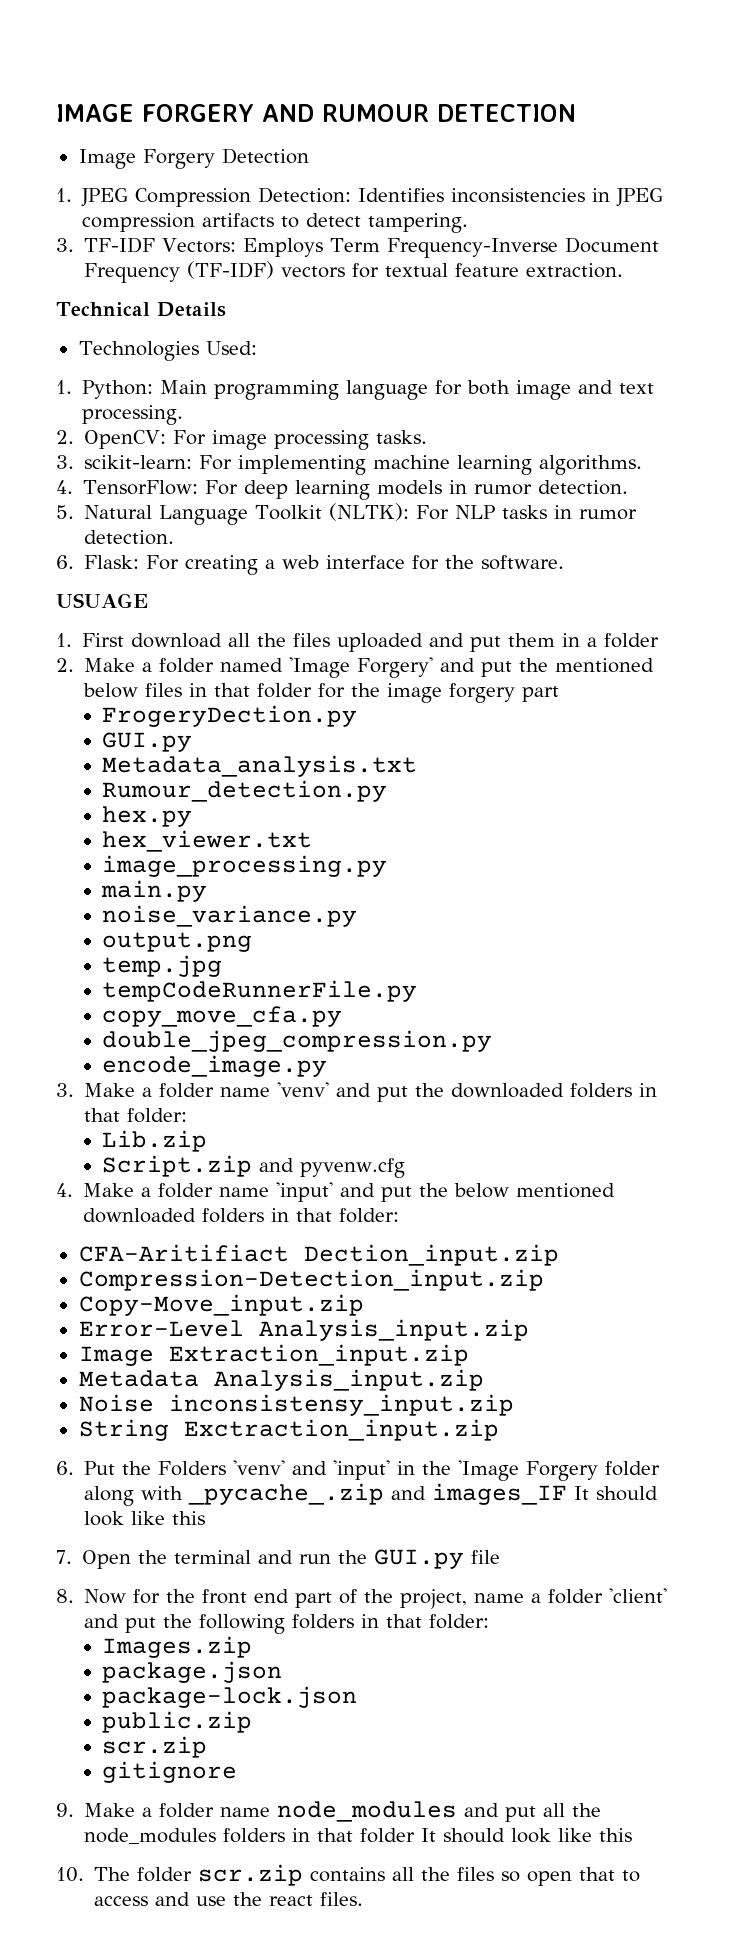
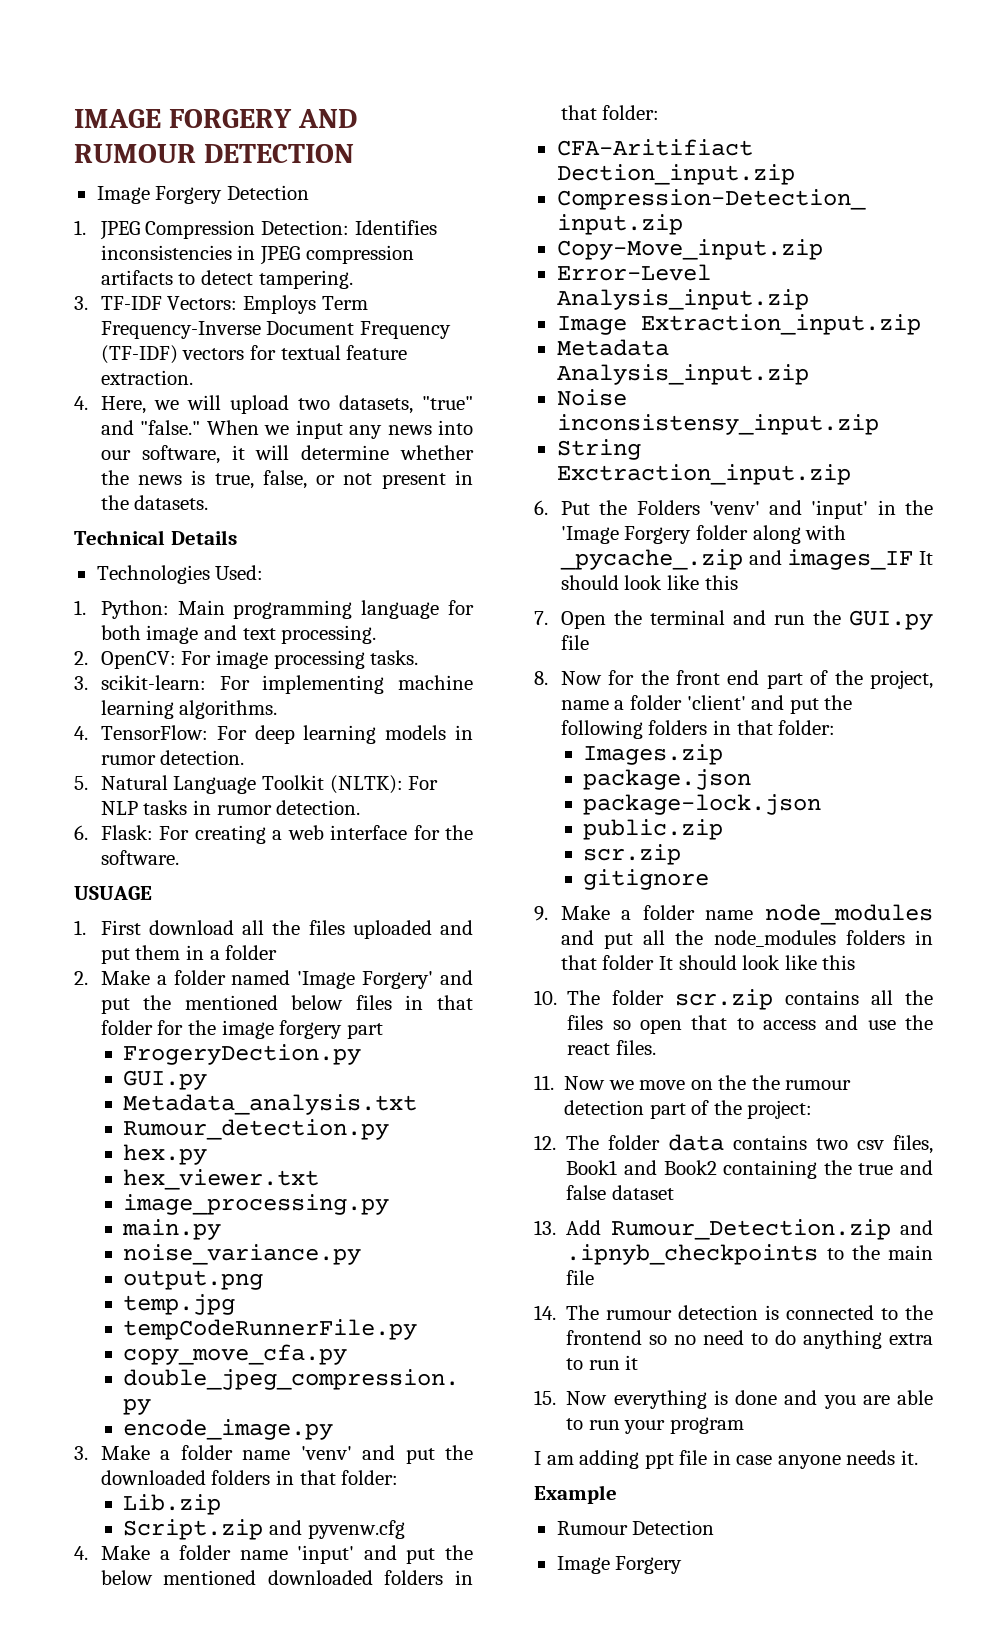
+ 4. Here, we will upload two datasets, "true" and "false." When we input any news into our software, it will determine whether the news is true, false, or not present in the datasets.
+ 11. Now we move on the the rumour detection part of the project:
+ 12. The folder data contains two csv files, Book1 and Book2 containing the true and false dataset
+ 13. Add Rumour_Detection.zip and .ipnyb_checkpoints to the main file
+ 14. The rumour detection is connected to the frontend so no need to do anything extra to run it
+ 15. Now everything is done and you are able to run your program
+ I am adding ppt file in case anyone needs it.
+ Example
+ Rumour Detection
+ Image Forgery

